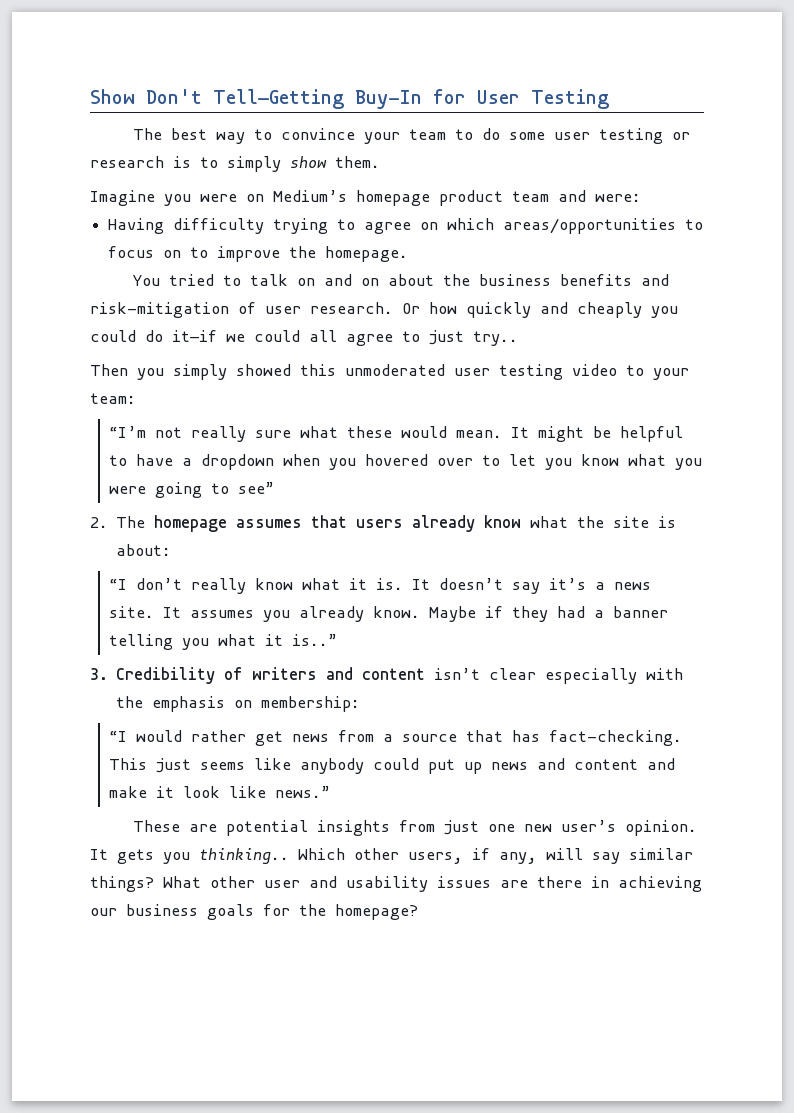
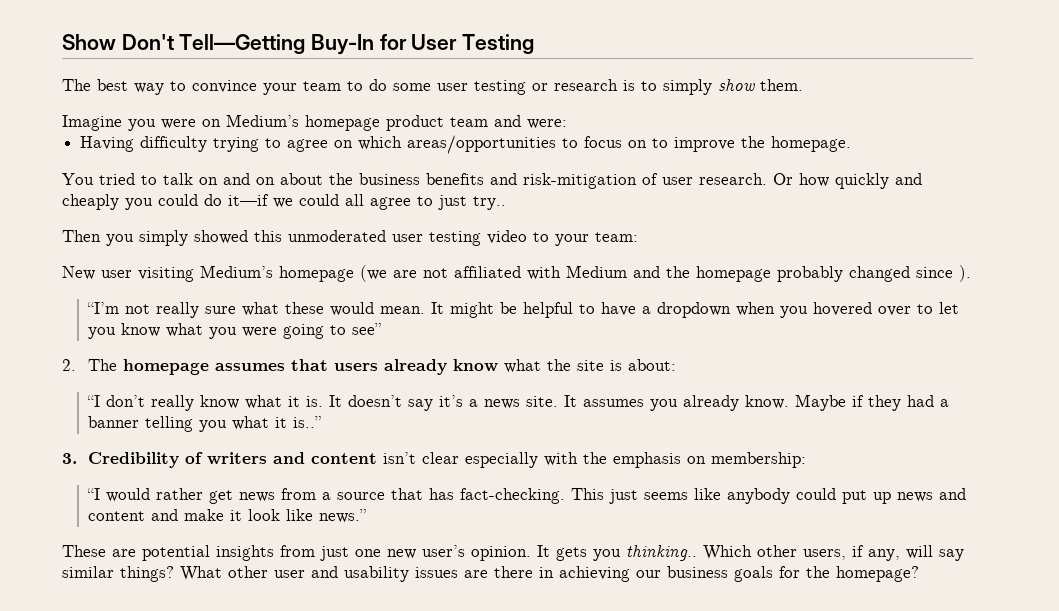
+ New user visiting Medium’s homepage (we are not affiliated with Medium and the homepage probably changed since ).

